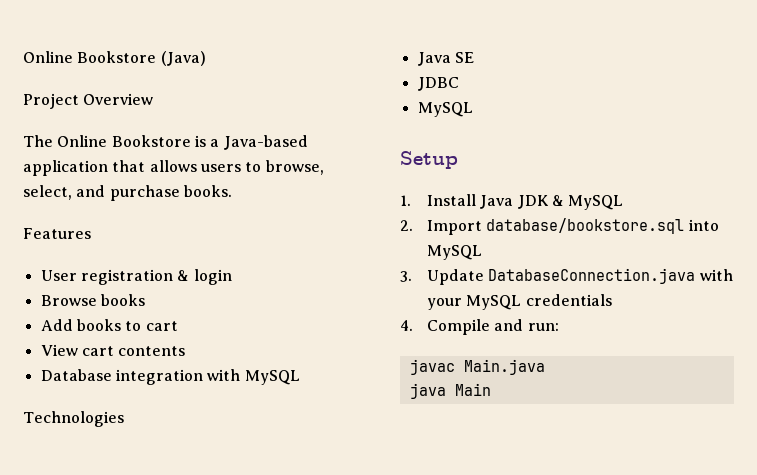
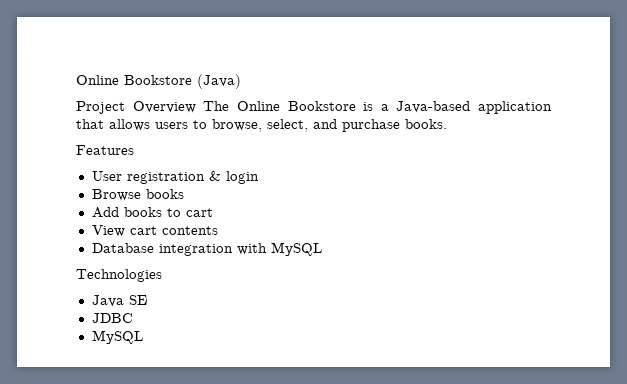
- Project Overview
- The Online Bookstore is a Java-based application that allows users to browse, select, and purchase books.
+ Project Overview The Online Bookstore is a Java-based application that allows users to browse, select, and purchase books.
- Setup
- 1. Install Java JDK & MySQL
- 2. Import database/bookstore.sql into MySQL
- 3. Update DatabaseConnection.java with your MySQL credentials
- 4. Compile and run:
- javac Main.java
- java Main

